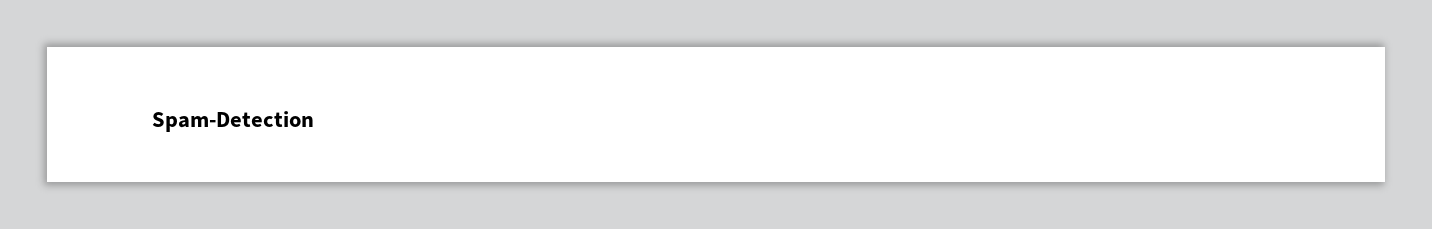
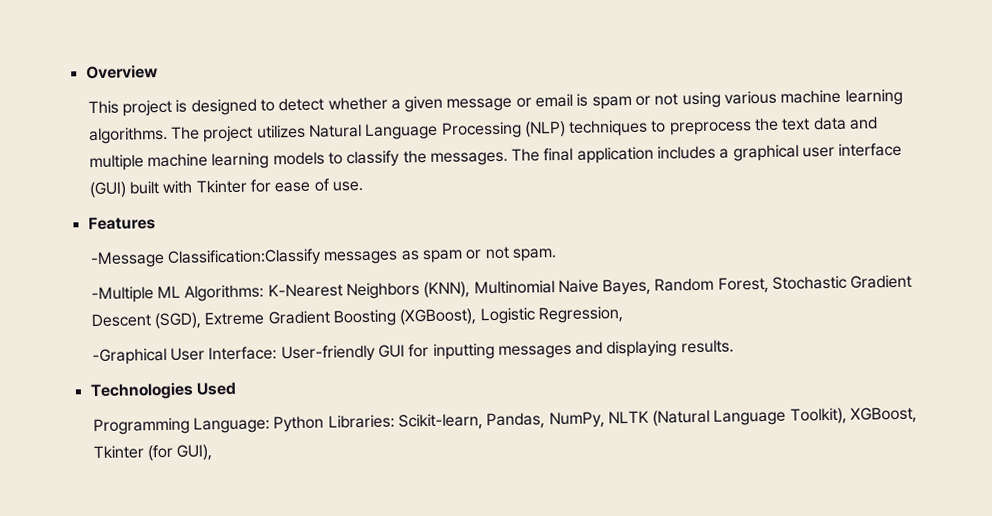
- Spam-Detection
+ Overview
+ This project is designed to detect whether a given message or email is spam or not using various machine learning algorithms. The project utilizes Natural Language Processing (NLP) techniques to preprocess the text data and multiple machine learning models to classify the messages. The final application includes a graphical user interface (GUI) built with Tkinter for ease of use.
+ Features
+ -Message Classification:Classify messages as spam or not spam.
+ -Multiple ML Algorithms: K-Nearest Neighbors (KNN), Multinomial Naive Bayes, Random Forest, Stochastic Gradient Descent (SGD), Extreme Gradient Boosting (XGBoost), Logistic Regression,
+ -Graphical User Interface: User-friendly GUI for inputting messages and displaying results.
+ Technologies Used
+ Programming Language: Python Libraries: Scikit-learn, Pandas, NumPy, NLTK (Natural Language Toolkit), XGBoost, Tkinter (for GUI),

